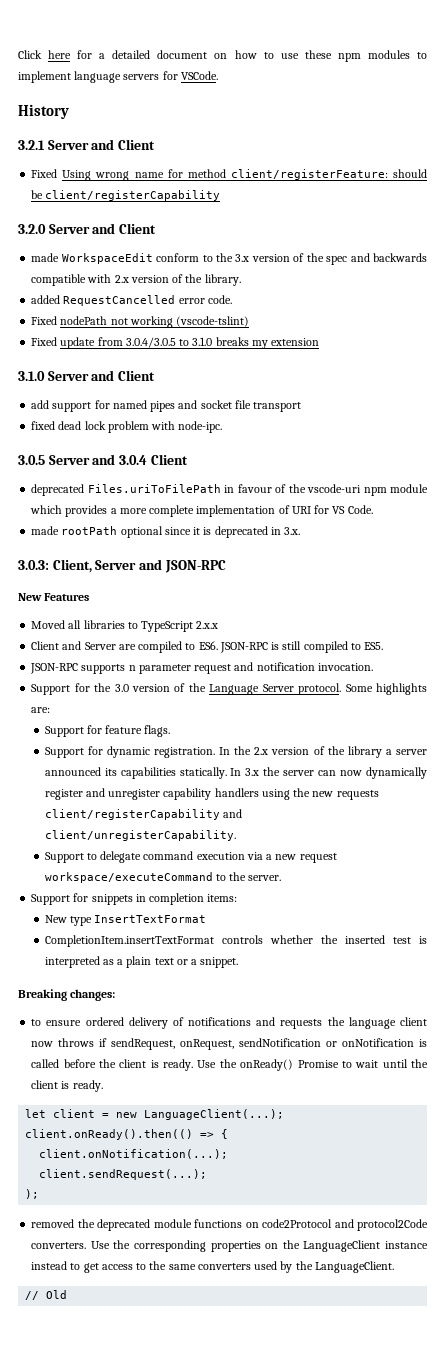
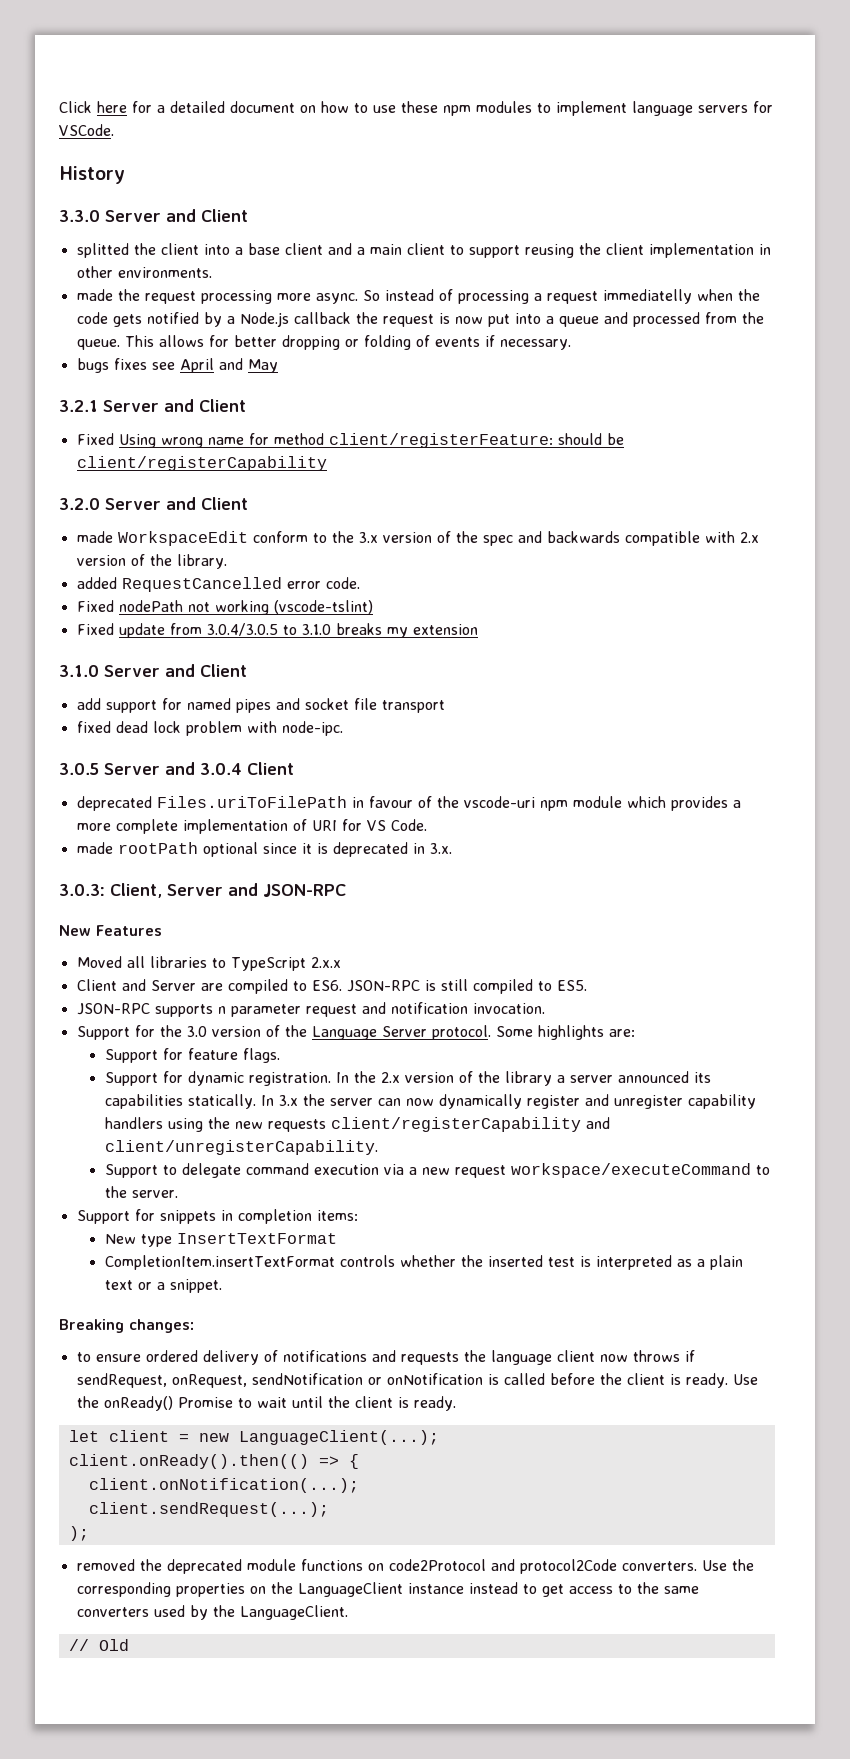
+ 3.3.0 Server and Client
+ splitted the client into a base client and a main client to support reusing the client implementation in other environments.
+ made the request processing more async. So instead of processing a request immediatelly when the code gets notified by a Node.js callback the request is now put into a queue and processed from the queue. This allows for better dropping or folding of events if necessary.
+ bugs fixes see April and May

